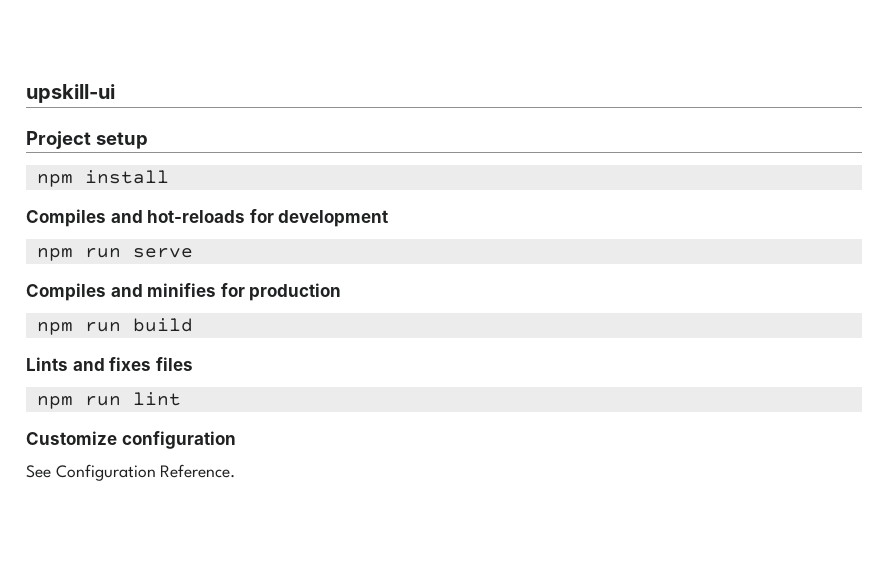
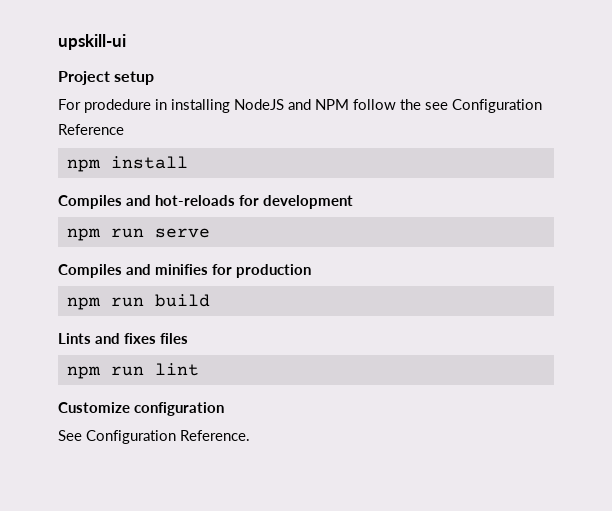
+ For prodedure in installing NodeJS and NPM follow the see Configuration Reference

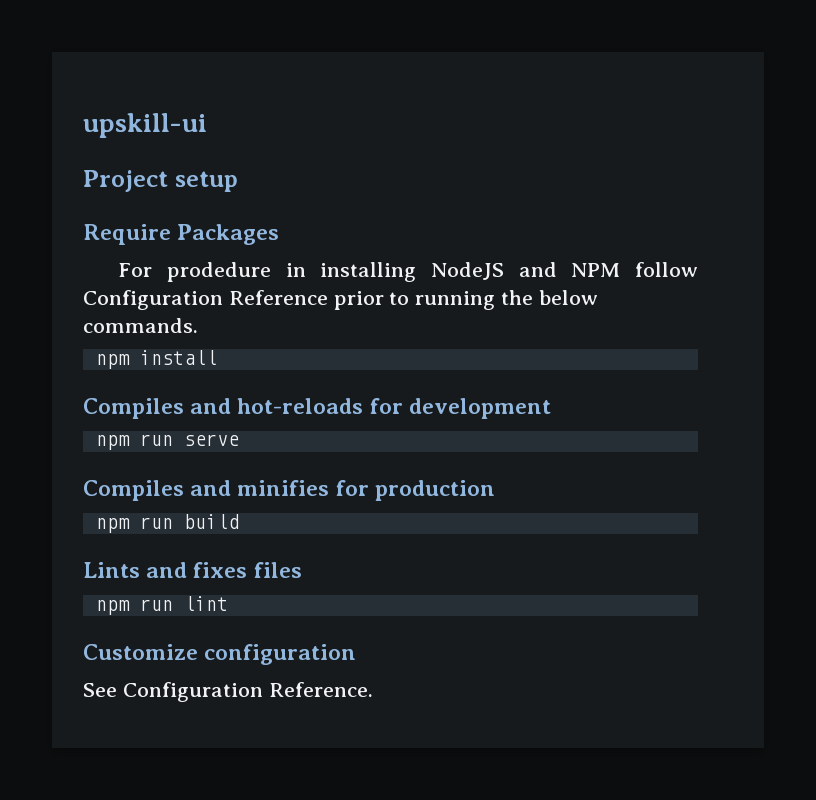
+ Require Packages
- For prodedure in installing NodeJS and NPM follow the see Configuration Reference
+ For prodedure in installing NodeJS and NPM follow Configuration Reference prior to running the below commands.

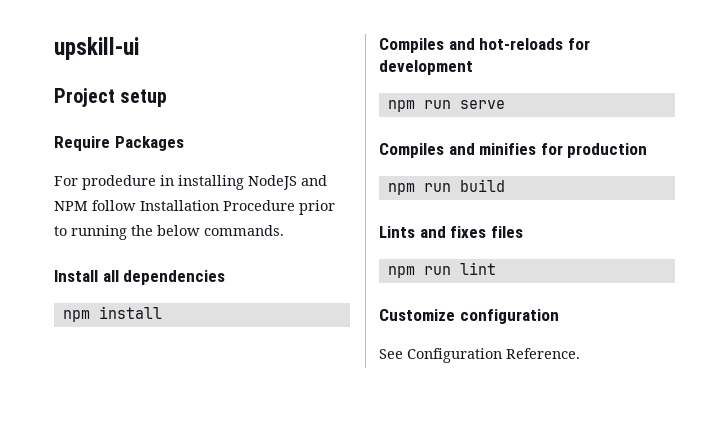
- For prodedure in installing NodeJS and NPM follow Configuration Reference prior to running the below commands.
+ For prodedure in installing NodeJS and NPM follow Installation Procedure prior to running the below commands.
+ Install all dependencies

